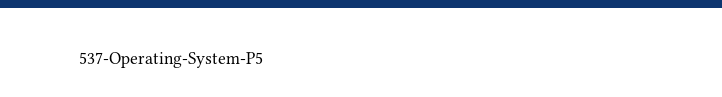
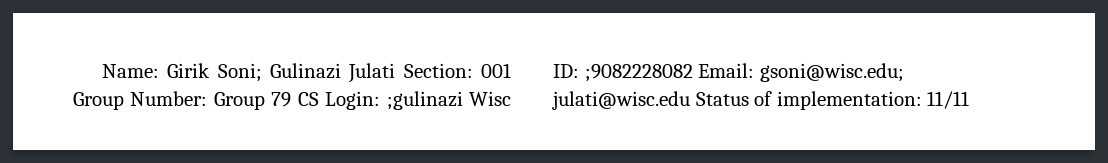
- 537-Operating-System-P5
+ Name: Girik Soni; Gulinazi Julati Section: 001 Group Number: Group 79 CS Login: ;gulinazi Wisc ID: ;9082228082 Email: gsoni@wisc.edu; julati@wisc.edu Status of implementation: 11/11

